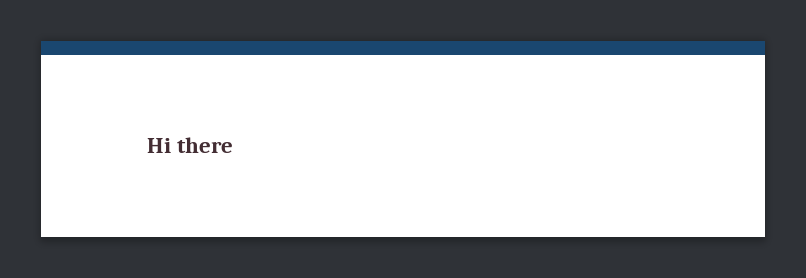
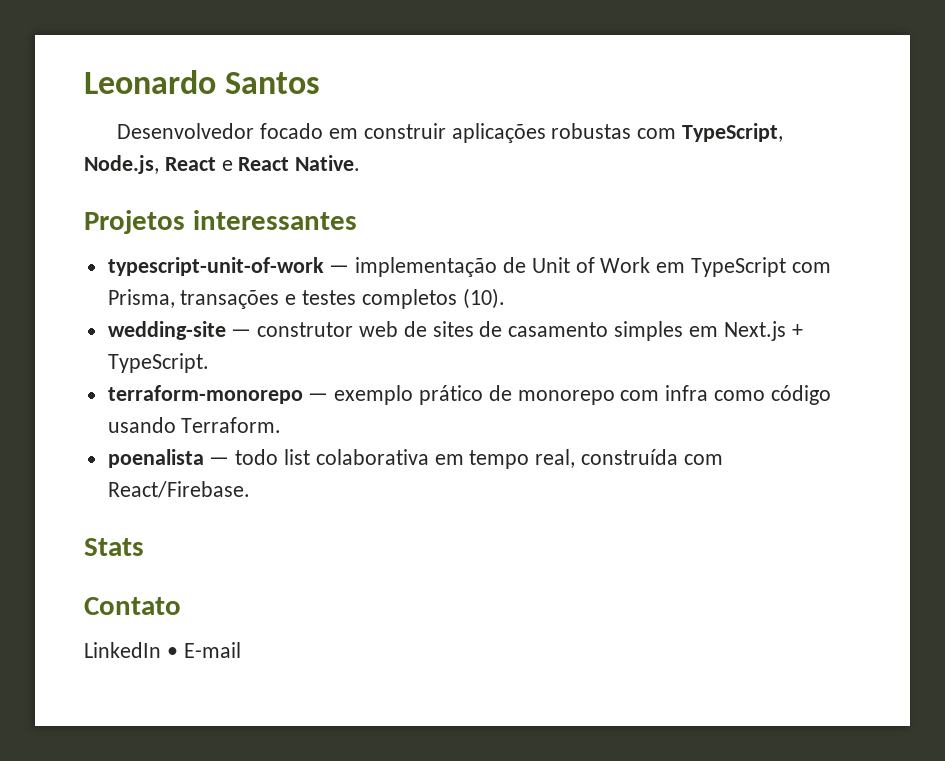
- Hi there
+ Leonardo Santos
+ Desenvolvedor focado em construir aplicações robustas com TypeScript, Node.js, React e React Native.
+ Projetos interessantes
+ typescript-unit-of-work — implementação de Unit of Work em TypeScript com Prisma, transações e testes completos (10).
+ wedding-site — construtor web de sites de casamento simples em Next.js + TypeScript.
+ terraform-monorepo — exemplo prático de monorepo com infra como código usando Terraform.
+ poenalista — todo list colaborativa em tempo real, construída com React/Firebase.
+ Stats
+ Contato
+ LinkedIn • E-mail

